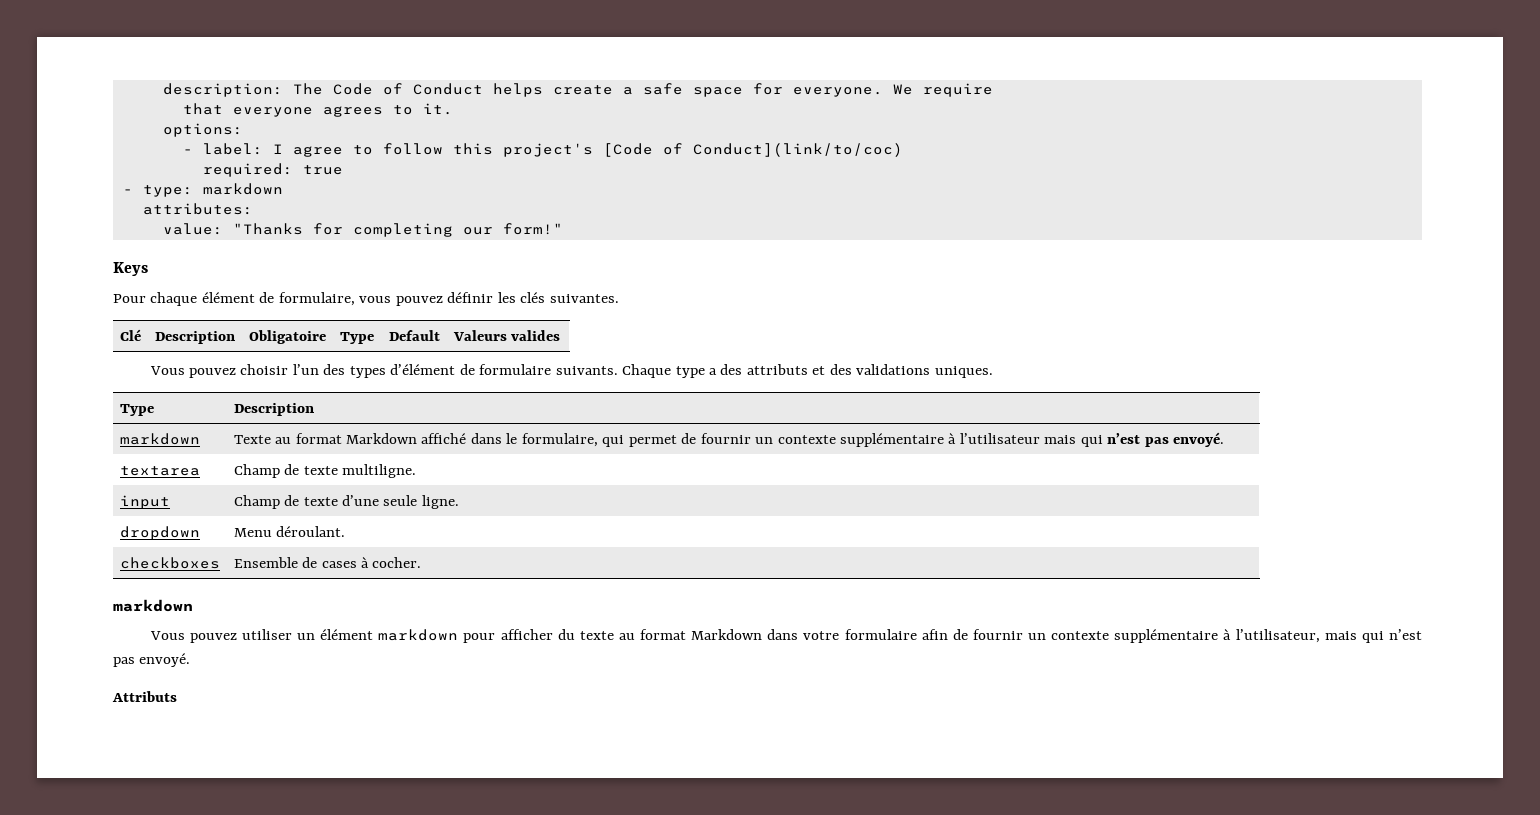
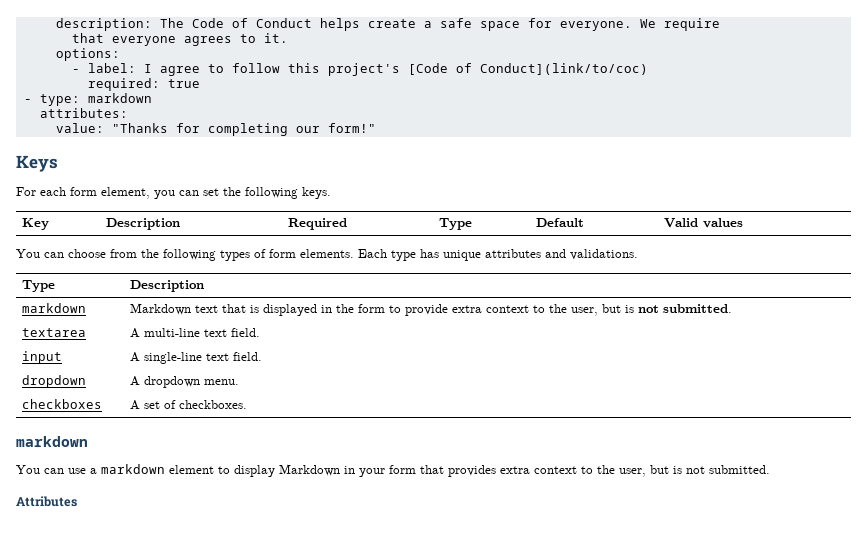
- Pour chaque élément de formulaire, vous pouvez définir les clés suivantes.
- Clé | Description | Obligatoire | Type | Default | Valeurs valides
- Vous pouvez choisir l’un des types d’élément de formulaire suivants. Chaque type a des attributs et des validations uniques.
+ For each form element, you can set the following keys.
+ Key | Description | Required | Type | Default | Valid values
+ You can choose from the following types of form elements. Each type has unique attributes and validations.
  Type | Description
- markdown | Texte au format Markdown affiché dans le formulaire, qui permet de fournir un contexte supplémentaire à l’utilisateur mais qui n’est pas envoyé.
- textarea | Champ de texte multiligne.
- input | Champ de texte d’une seule ligne.
- dropdown | Menu déroulant.
- checkboxes | Ensemble de cases à cocher.
+ markdown | Markdown text that is displayed in the form to provide extra context to the user, but is not submitted.
+ textarea | A multi-line text field.
+ input | A single-line text field.
+ dropdown | A dropdown menu.
+ checkboxes | A set of checkboxes.
  markdown
- Vous pouvez utiliser un élément markdown pour afficher du texte au format Markdown dans votre formulaire afin de fournir un contexte supplémentaire à l’utilisateur, mais qui n’est pas envoyé.
- Attributs
+ You can use a markdown element to display Markdown in your form that provides extra context to the user, but is not submitted.
+ Attributes

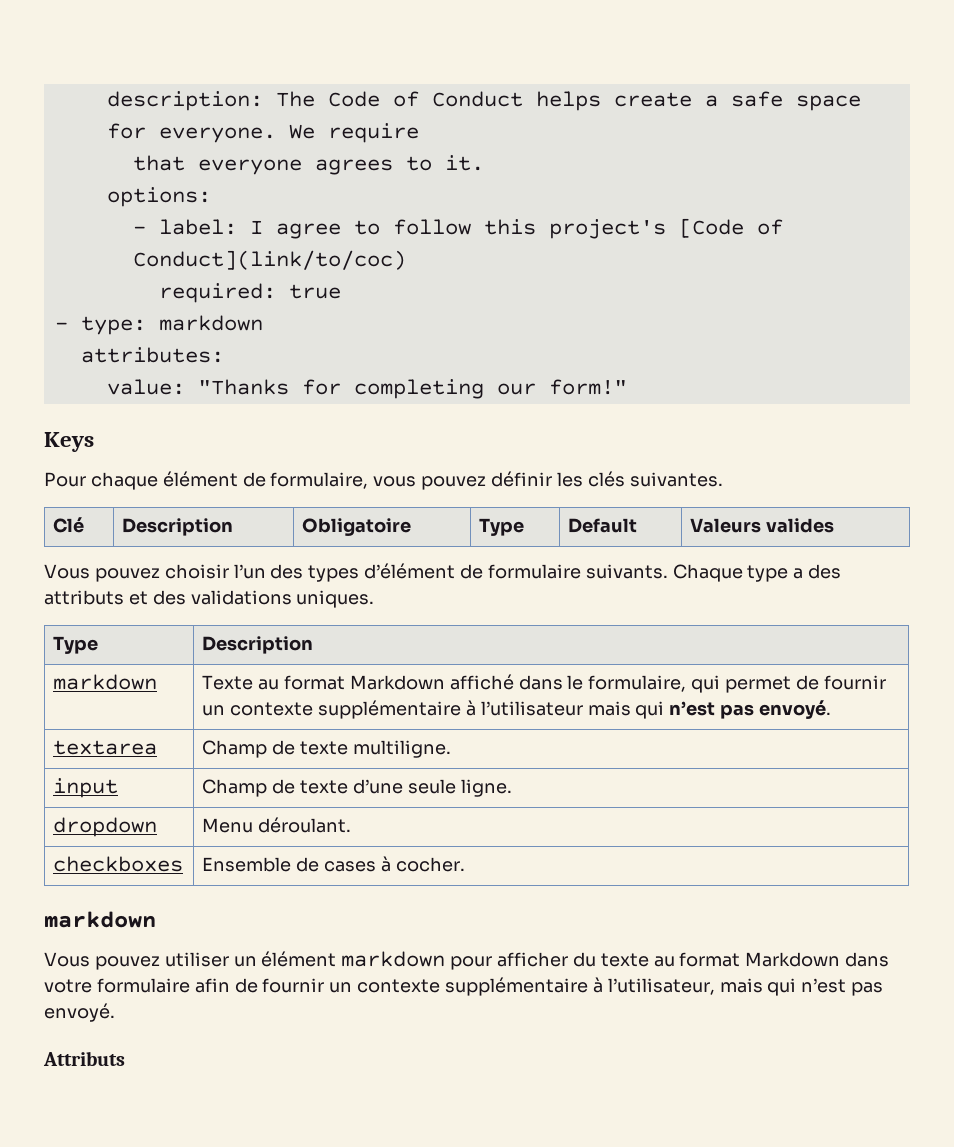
- For each form element, you can set the following keys.
- Key | Description | Required | Type | Default | Valid values
- You can choose from the following types of form elements. Each type has unique attributes and validations.
+ Pour chaque élément de formulaire, vous pouvez définir les clés suivantes.
+ Clé | Description | Obligatoire | Type | Default | Valeurs valides
+ Vous pouvez choisir l’un des types d’élément de formulaire suivants. Chaque type a des attributs et des validations uniques.
  Type | Description
- markdown | Markdown text that is displayed in the form to provide extra context to the user, but is not submitted.
- textarea | A multi-line text field.
- input | A single-line text field.
- dropdown | A dropdown menu.
- checkboxes | A set of checkboxes.
+ markdown | Texte au format Markdown affiché dans le formulaire, qui permet de fournir un contexte supplémentaire à l’utilisateur mais qui n’est pas envoyé.
+ textarea | Champ de texte multiligne.
+ input | Champ de texte d’une seule ligne.
+ dropdown | Menu déroulant.
+ checkboxes | Ensemble de cases à cocher.
  markdown
- You can use a markdown element to display Markdown in your form that provides extra context to the user, but is not submitted.
- Attributes
+ Vous pouvez utiliser un élément markdown pour afficher du texte au format Markdown dans votre formulaire afin de fournir un contexte supplémentaire à l’utilisateur, mais qui n’est pas envoyé.
+ Attributs

